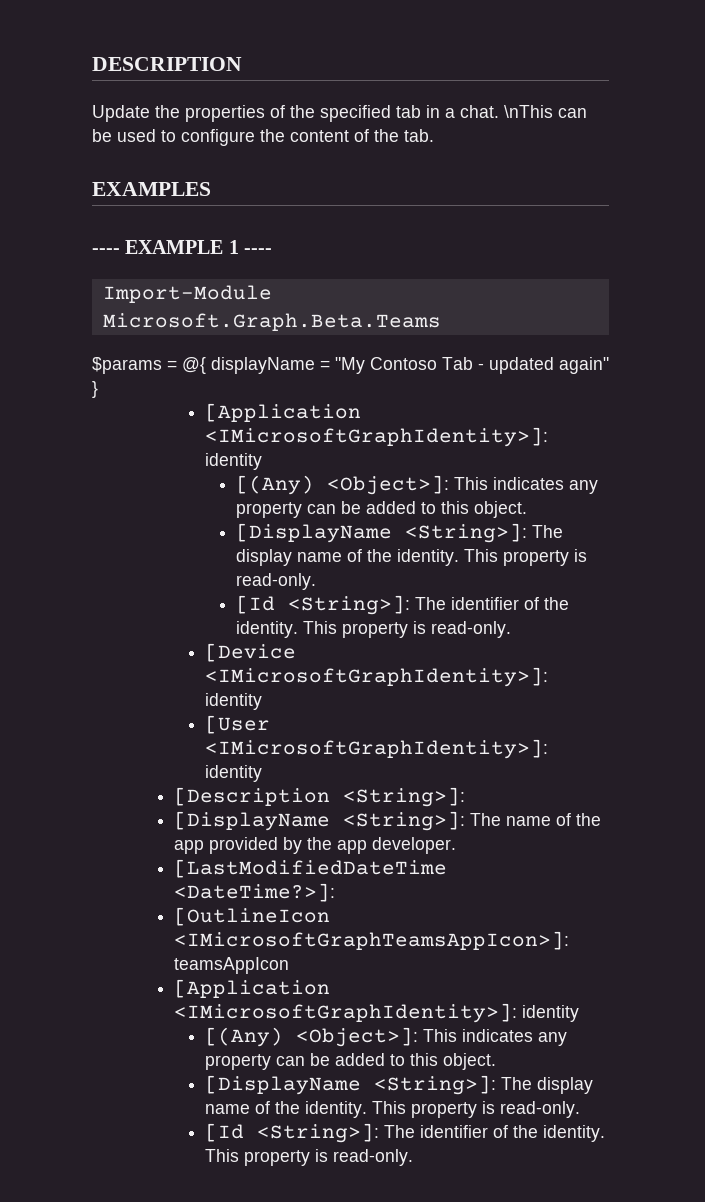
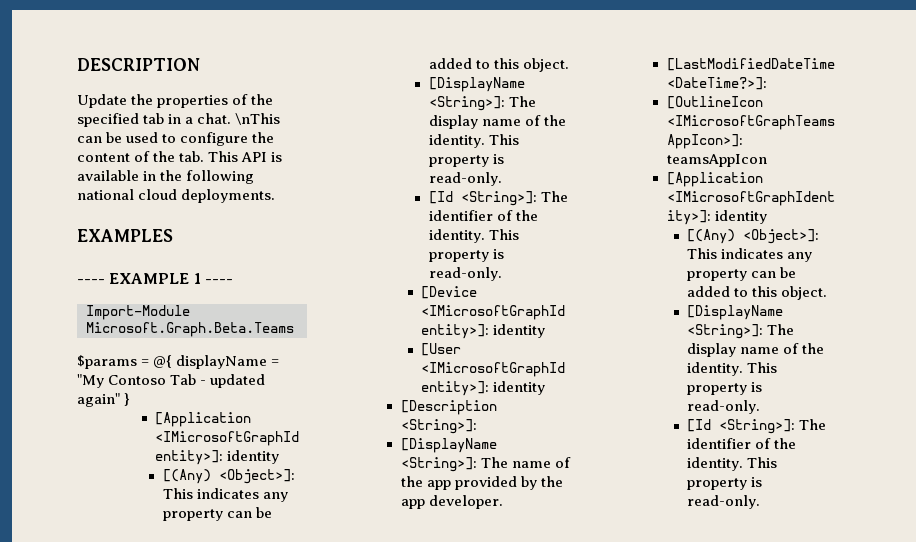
- \nThis can be used to configure the content of the tab.
+ \nThis can be used to configure the content of the tab. This API is available in the following national cloud deployments.

